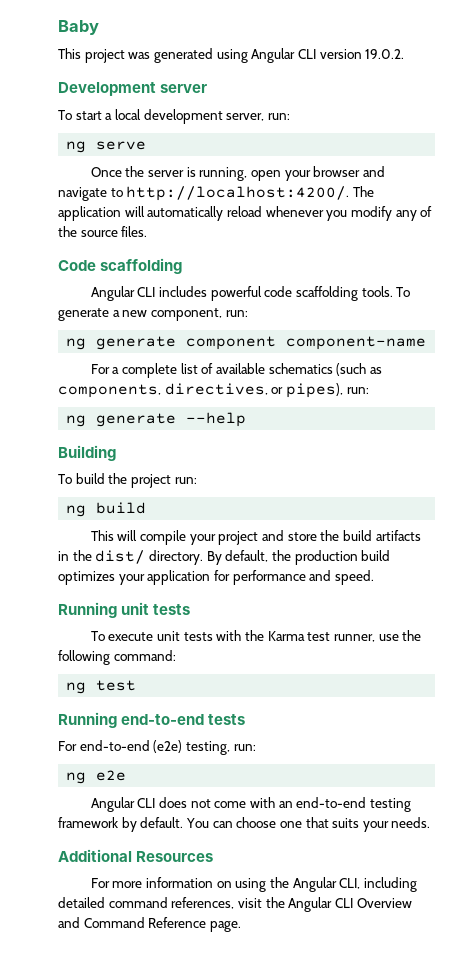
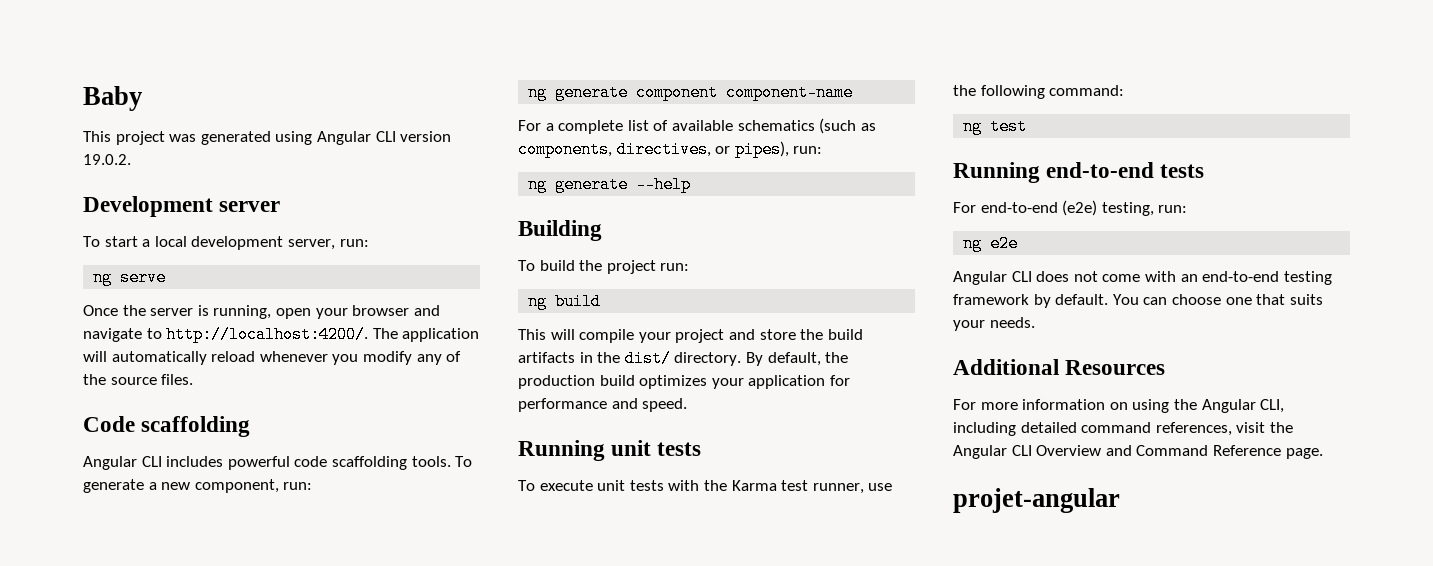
+ projet-angular

